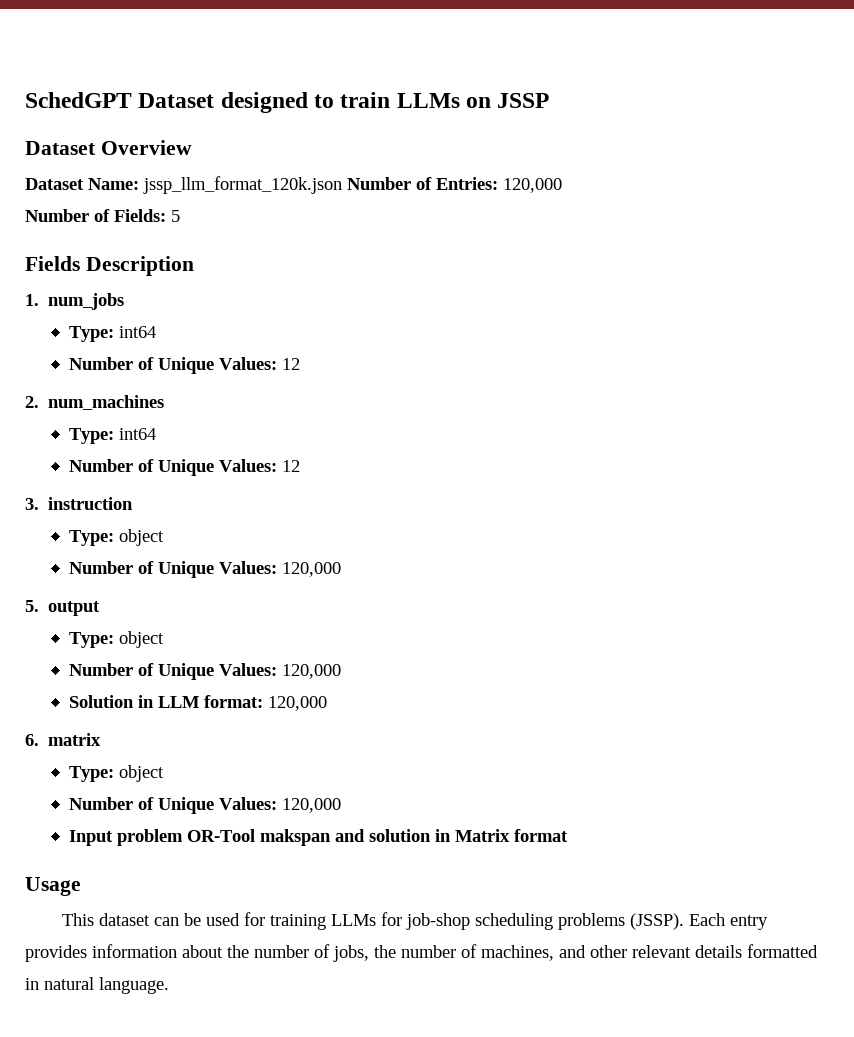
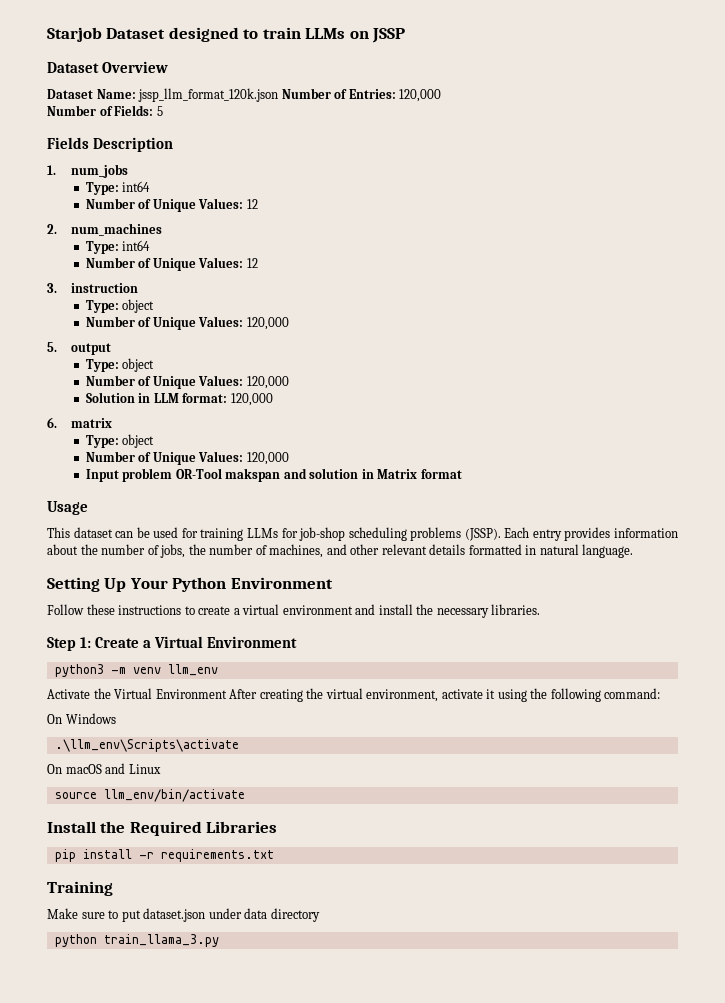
- SchedGPT Dataset designed to train LLMs on JSSP
+ Starjob Dataset designed to train LLMs on JSSP
+ Setting Up Your Python Environment
+ Follow these instructions to create a virtual environment and install the necessary libraries.
+ Step 1: Create a Virtual Environment
+ python3 -m venv llm_env
+ Activate the Virtual Environment After creating the virtual environment, activate it using the following command:
+ On Windows
+ .\llm_env\Scripts\activate
+ On macOS and Linux
+ source llm_env/bin/activate
+ Install the Required Libraries
+ pip install -r requirements.txt
+ Training
+ Make sure to put dataset.json under data directory
+ python train_llama_3.py

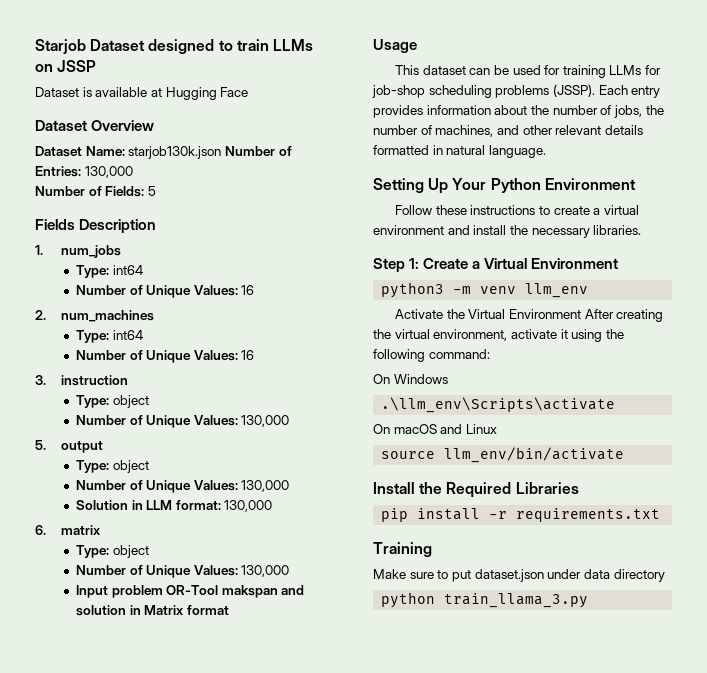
+ Dataset is available at Hugging Face
- Dataset Name: jssp_llm_format_120k.json Number of Entries: 120,000
+ Dataset Name: starjob130k.json Number of Entries: 130,000
  1. num_jobs
  Type: int64
- Number of Unique Values: 12
+ Number of Unique Values: 16
  2. num_machines
  Type: int64
- Number of Unique Values: 12
+ Number of Unique Values: 16
  3. instruction
  Type: object
- Number of Unique Values: 120,000
+ Number of Unique Values: 130,000
  5. output
  Type: object
- Number of Unique Values: 120,000
+ Number of Unique Values: 130,000
- Solution in LLM format: 120,000
+ Solution in LLM format: 130,000
  6. matrix
  Type: object
- Number of Unique Values: 120,000
+ Number of Unique Values: 130,000

